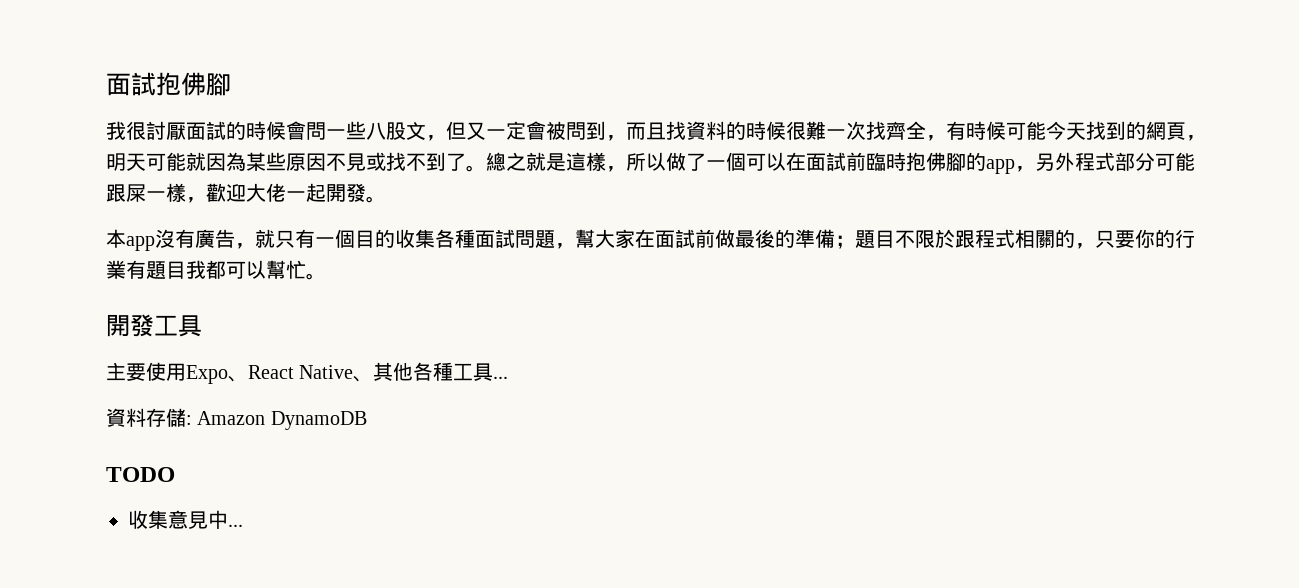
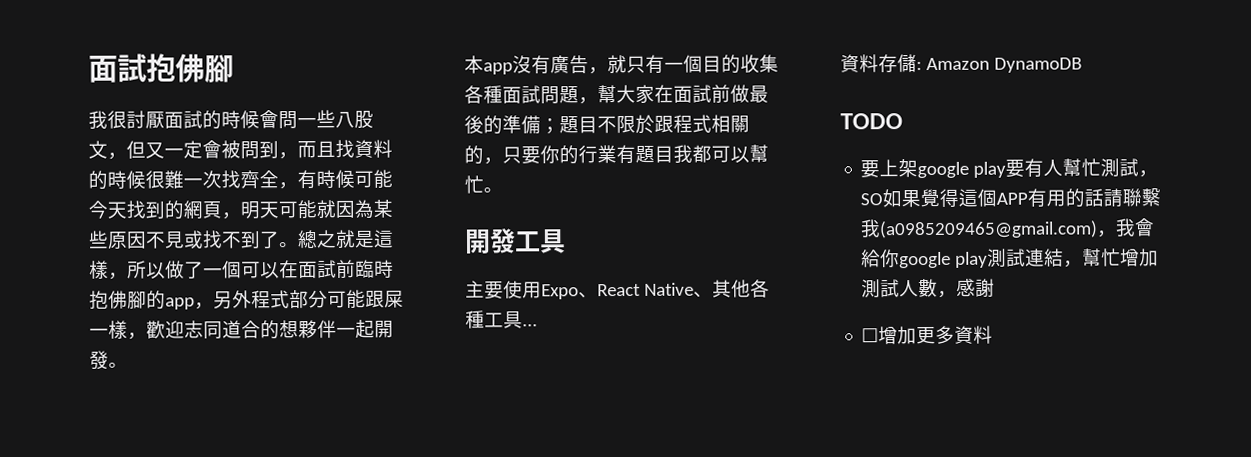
- 總之就是這樣，所以做了一個可以在面試前臨時抱佛腳的app，另外程式部分可能跟屎一樣，歡迎大佬一起開發。
+ 總之就是這樣，所以做了一個可以在面試前臨時抱佛腳的app，另外程式部分可能跟屎一樣，歡迎志同道合的想夥伴一起開發。
- 收集意見中...
+ 要上架google play要有人幫忙測試，SO如果覺得這個APP有用的話請聯繫我(a0985209465@gmail.com)，我會給你google play測試連結，幫忙增加測試人數，感謝
+ ☐增加更多資料

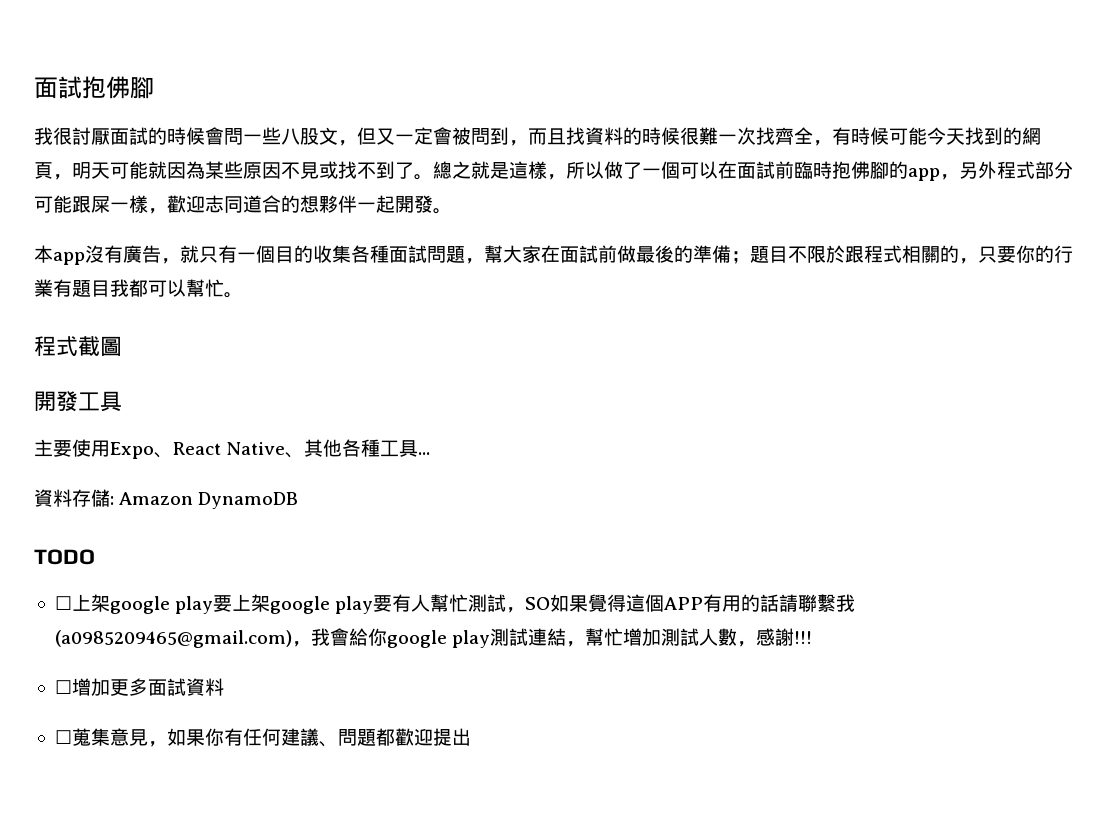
+ 程式截圖
- 要上架google play要有人幫忙測試，SO如果覺得這個APP有用的話請聯繫我(a0985209465@gmail.com)，我會給你google play測試連結，幫忙增加測試人數，感謝
+ ☐上架google play要上架google play要有人幫忙測試，SO如果覺得這個APP有用的話請聯繫我(a0985209465@gmail.com)，我會給你google play測試連結，幫忙增加測試人數，感謝!!!
- ☐增加更多資料
+ ☐增加更多面試資料
+ ☐蒐集意見，如果你有任何建議、問題都歡迎提出

